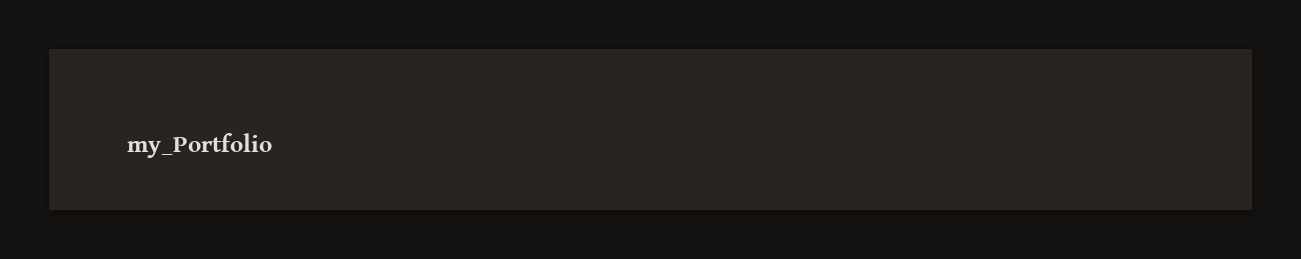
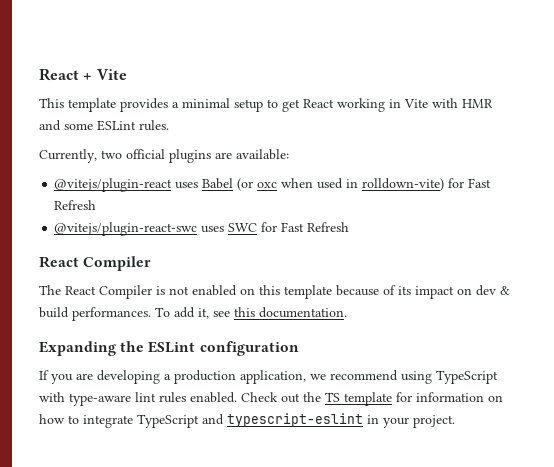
- my_Portfolio
+ React + Vite
+ This template provides a minimal setup to get React working in Vite with HMR and some ESLint rules.
+ Currently, two official plugins are available:
+ @vitejs/plugin-react uses Babel (or oxc when used in rolldown-vite) for Fast Refresh
+ @vitejs/plugin-react-swc uses SWC for Fast Refresh
+ React Compiler
+ The React Compiler is not enabled on this template because of its impact on dev & build performances. To add it, see this documentation.
+ Expanding the ESLint configuration
+ If you are developing a production application, we recommend using TypeScript with type-aware lint rules enabled. Check out the TS template for information on how to integrate TypeScript and typescript-eslint in your project.

